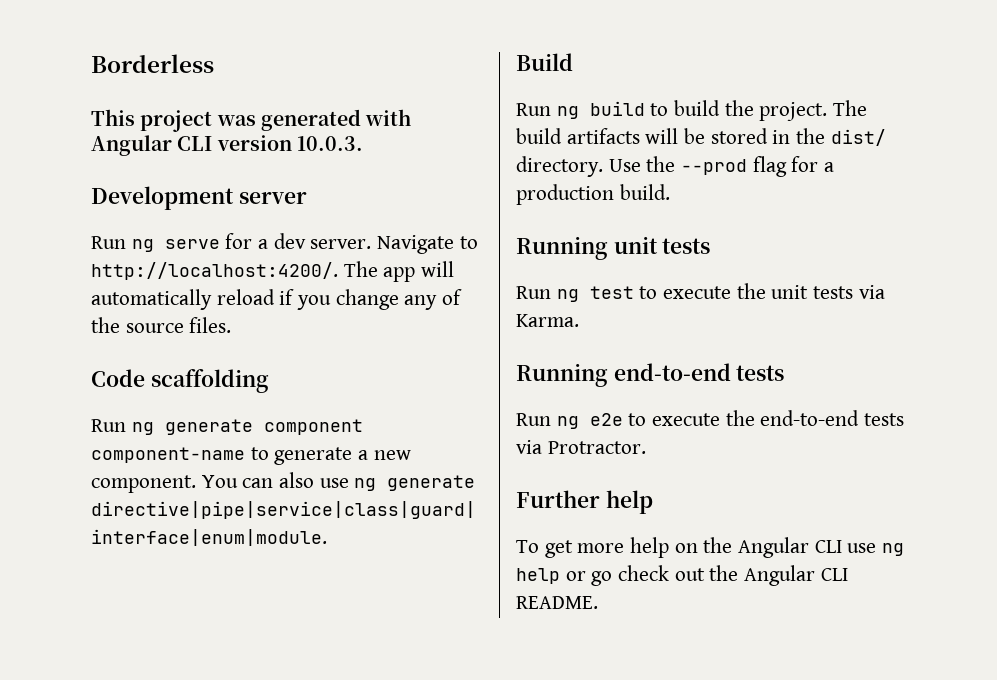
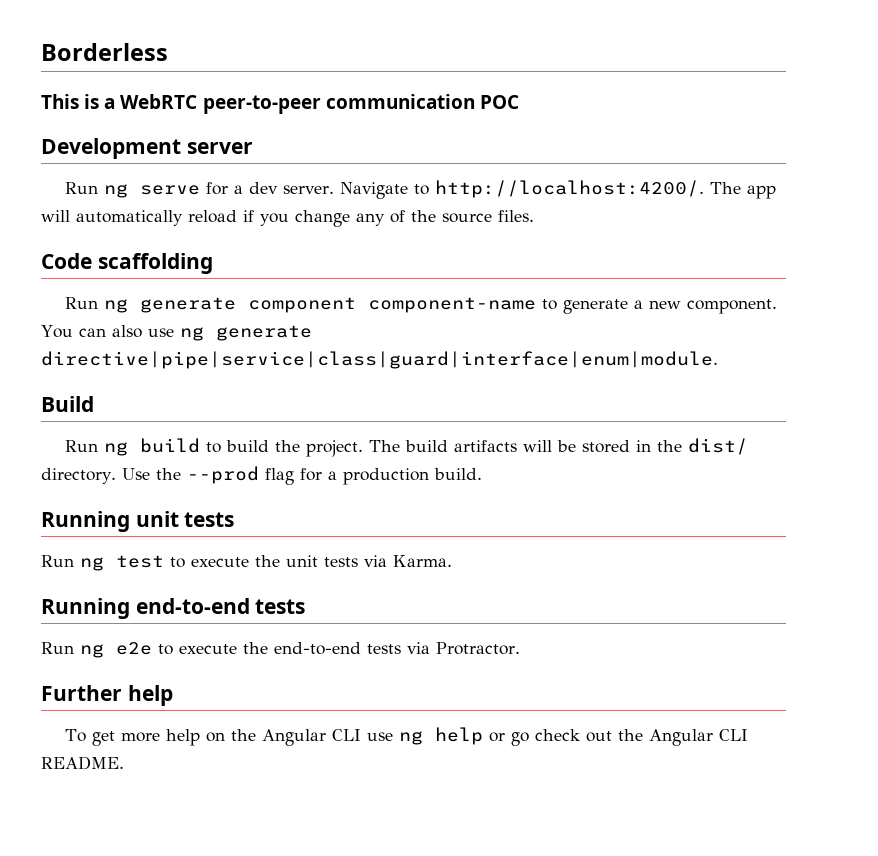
- This project was generated with Angular CLI version 10.0.3.
+ This is a WebRTC peer-to-peer communication POC

